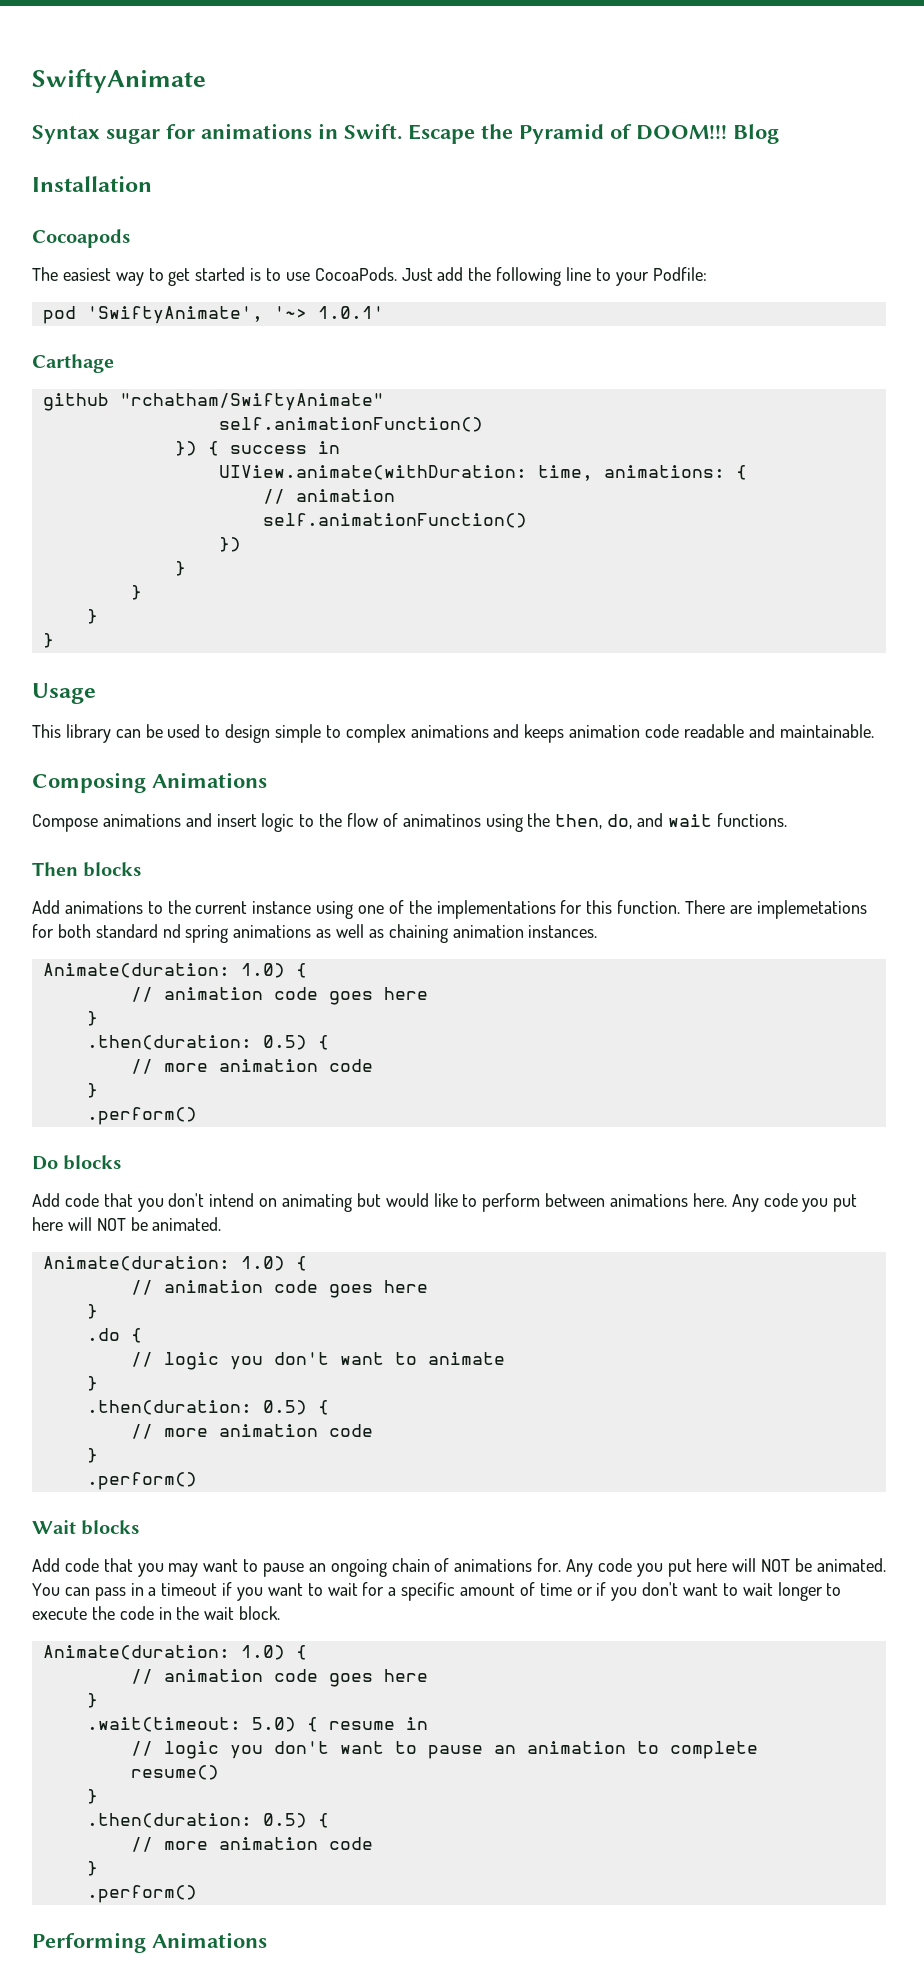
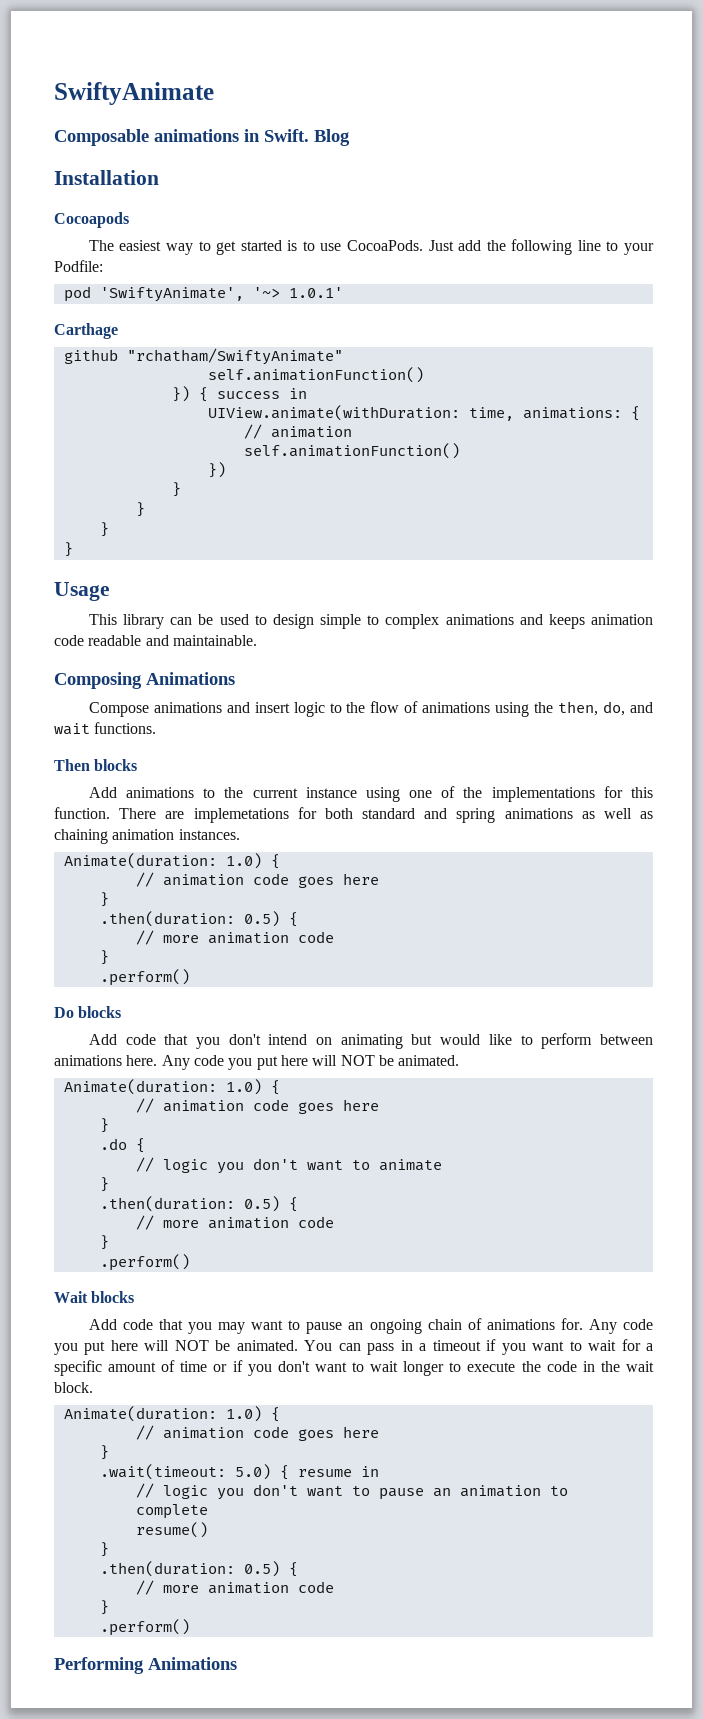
- Syntax sugar for animations in Swift. Escape the Pyramid of DOOM!!!
+ Composable animations in Swift.
- Compose animations and insert logic to the flow of animatinos using the then, do, and wait functions.
+ Compose animations and insert logic to the flow of animations using the then, do, and wait functions.
- There are implemetations for both standard nd spring animations as well as chaining animation instances.
+ There are implemetations for both standard and spring animations as well as chaining animation instances.

